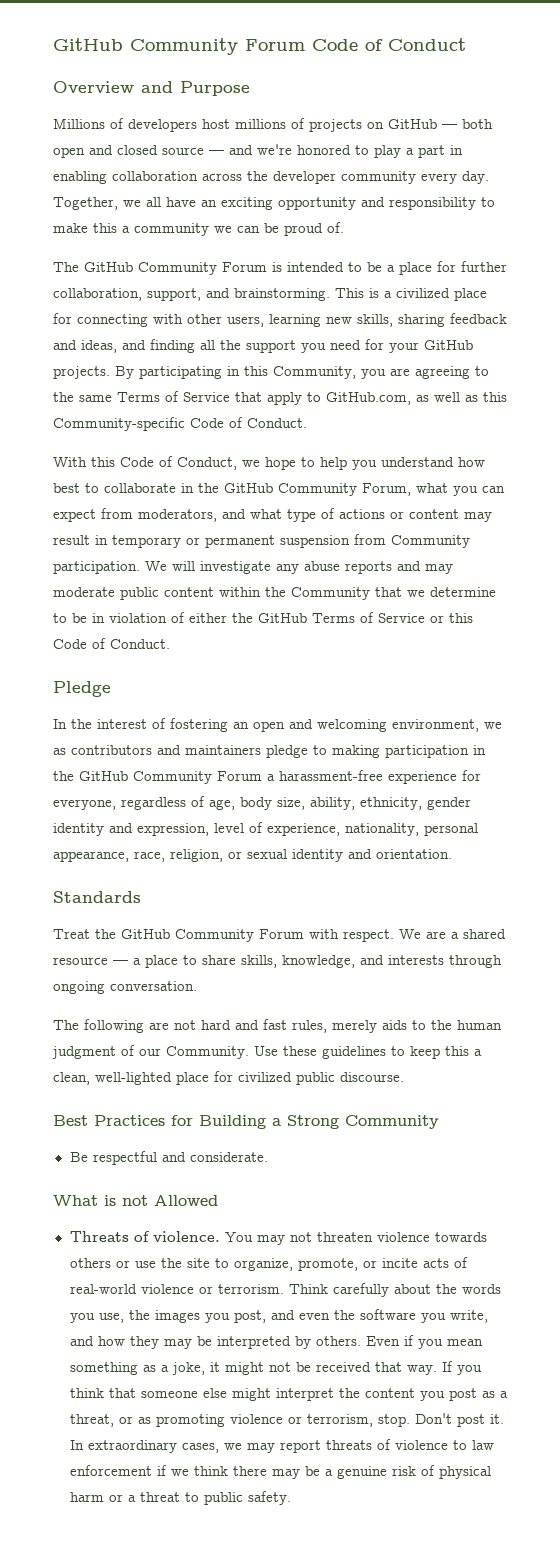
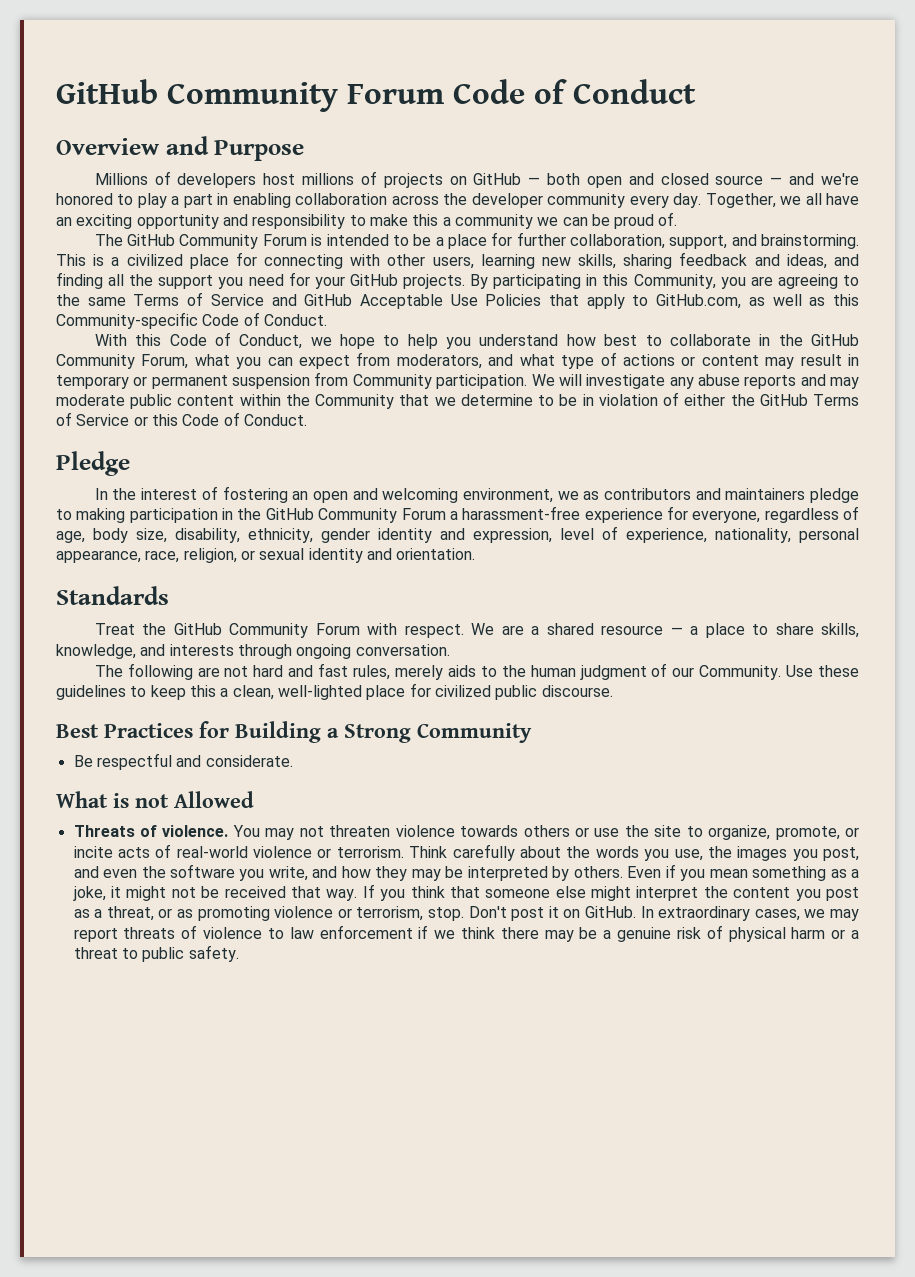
- By participating in this Community, you are agreeing to the same Terms of Service that apply to GitHub.com, as well as this Community-specific Code of Conduct.
+ By participating in this Community, you are agreeing to the same Terms of Service and GitHub Acceptable Use Policies that apply to GitHub.com, as well as this Community-specific Code of Conduct.
- In the interest of fostering an open and welcoming environment, we as contributors and maintainers pledge to making participation in the GitHub Community Forum a harassment-free experience for everyone, regardless of age, body size, ability, ethnicity, gender identity and expression, level of experience, nationality, personal appearance, race, religion, or sexual identity and orientation.
+ In the interest of fostering an open and welcoming environment, we as contributors and maintainers pledge to making participation in the GitHub Community Forum a harassment-free experience for everyone, regardless of age, body size, disability, ethnicity, gender identity and expression, level of experience, nationality, personal appearance, race, religion, or sexual identity and orientation.
- Don't post it.
+ Don't post it on GitHub.

